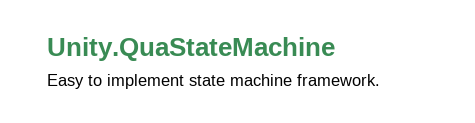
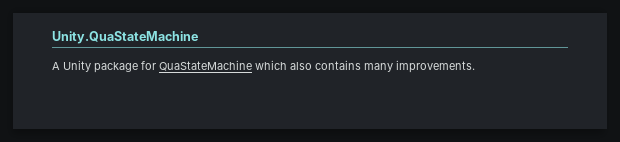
- Easy to implement state machine framework.
+ A Unity package for QuaStateMachine which also contains many improvements.

